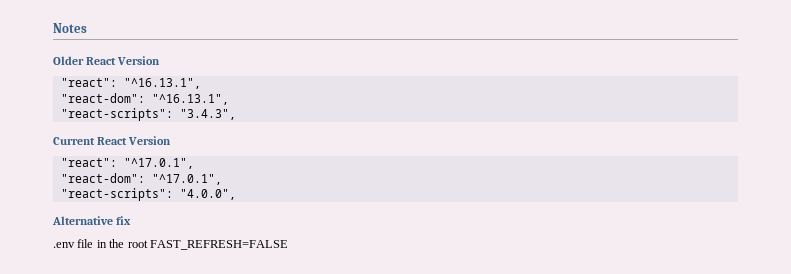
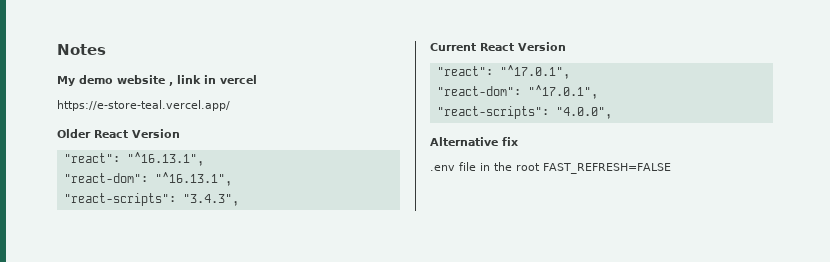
+ My demo website , link in vercel
+ https://e-store-teal.vercel.app/

